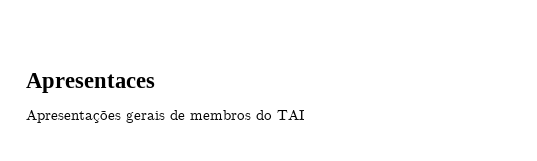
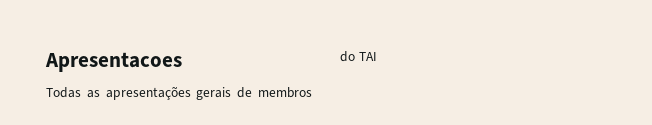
- Apresentaces
- Apresentações gerais de membros do TAI
+ Apresentacoes
+ Todas as apresentações gerais de membros do TAI

